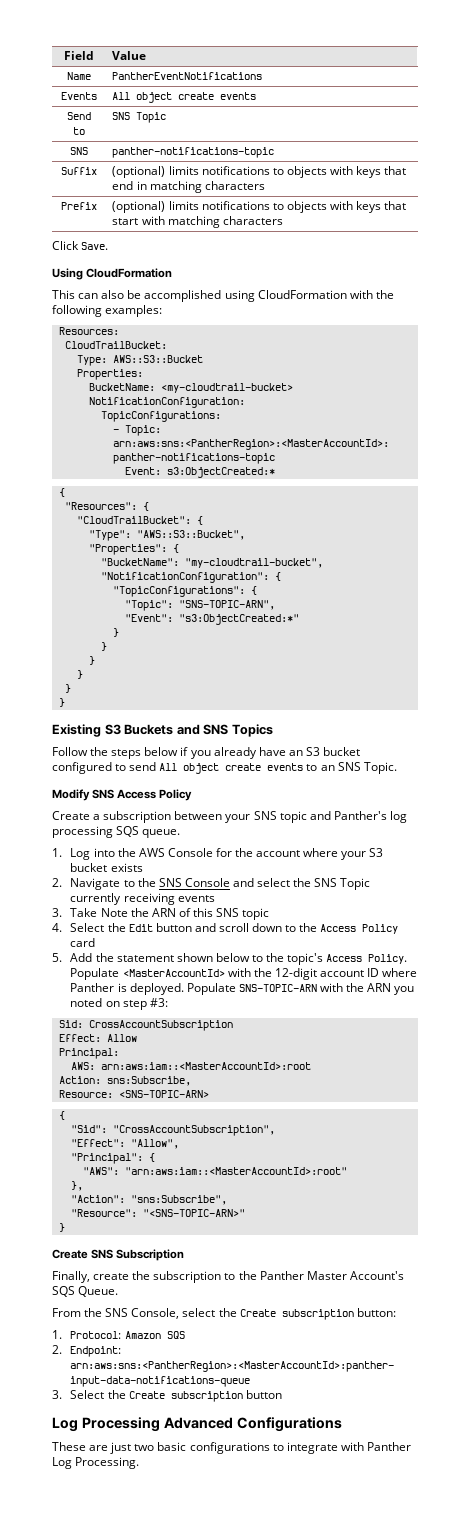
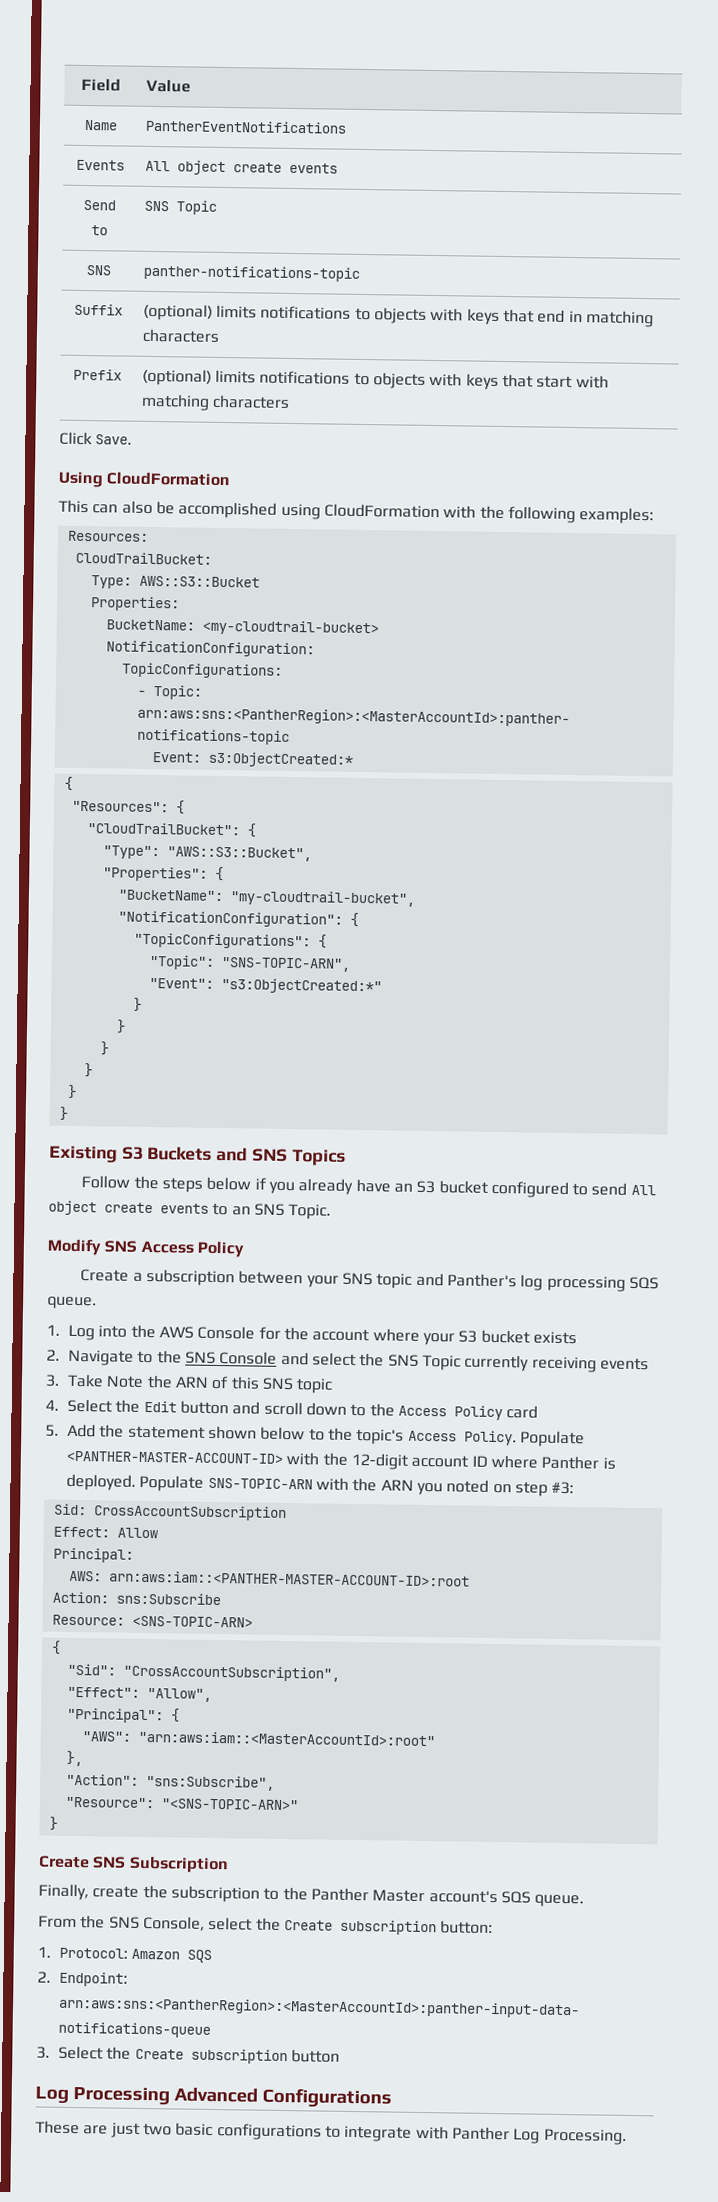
- Populate <MasterAccountId> with the 12-digit account ID where Panther is deployed.
+ Populate <PANTHER-MASTER-ACCOUNT-ID> with the 12-digit account ID where Panther is deployed.
- AWS: arn:aws:iam::<MasterAccountId>:root
+ AWS: arn:aws:iam::<PANTHER-MASTER-ACCOUNT-ID>:root
- Action: sns:Subscribe,
+ Action: sns:Subscribe
- Finally, create the subscription to the Panther Master Account's SQS Queue.
+ Finally, create the subscription to the Panther Master account's SQS queue.

